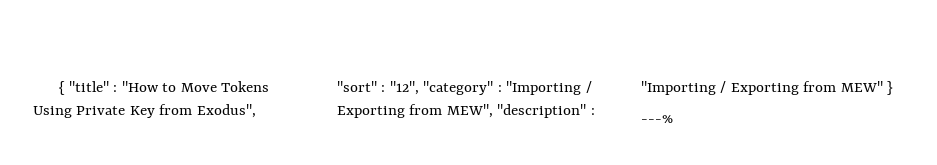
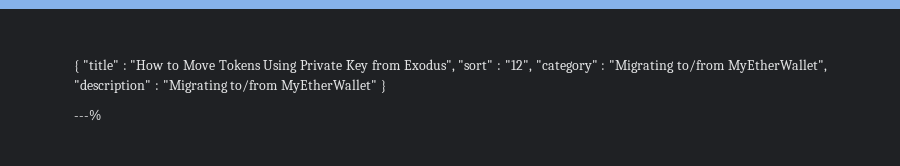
- { "title" : "How to Move Tokens Using Private Key from Exodus", "sort" : "12", "category" : "Importing / Exporting from MEW", "description" : "Importing / Exporting from MEW" }
+ { "title" : "How to Move Tokens Using Private Key from Exodus", "sort" : "12", "category" : "Migrating to/from MyEtherWallet", "description" : "Migrating to/from MyEtherWallet" }

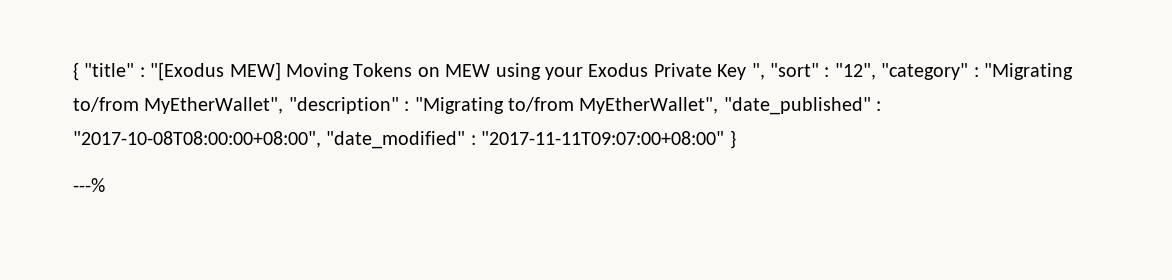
- { "title" : "How to Move Tokens Using Private Key from Exodus", "sort" : "12", "category" : "Migrating to/from MyEtherWallet", "description" : "Migrating to/from MyEtherWallet" }
+ { "title" : "[Exodus MEW] Moving Tokens on MEW using your Exodus Private Key ", "sort" : "12", "category" : "Migrating to/from MyEtherWallet", "description" : "Migrating to/from MyEtherWallet", "date_published" : "2017-10-08T08:00:00+08:00", "date_modified" : "2017-11-11T09:07:00+08:00" }

